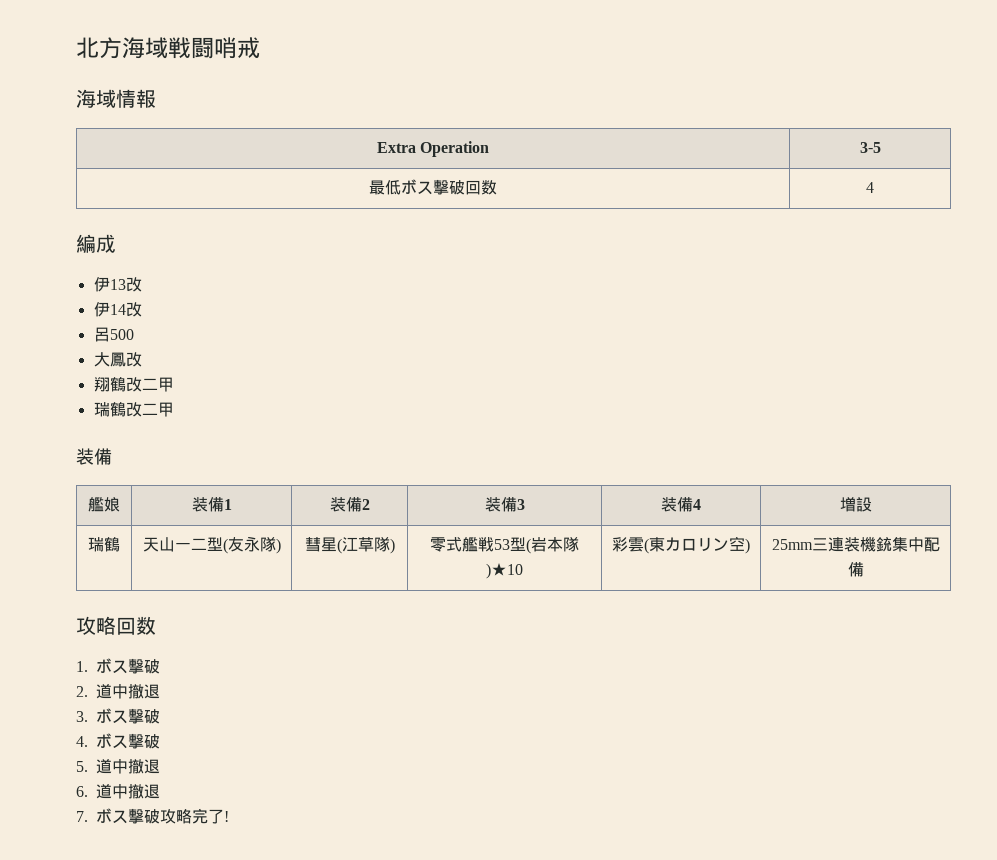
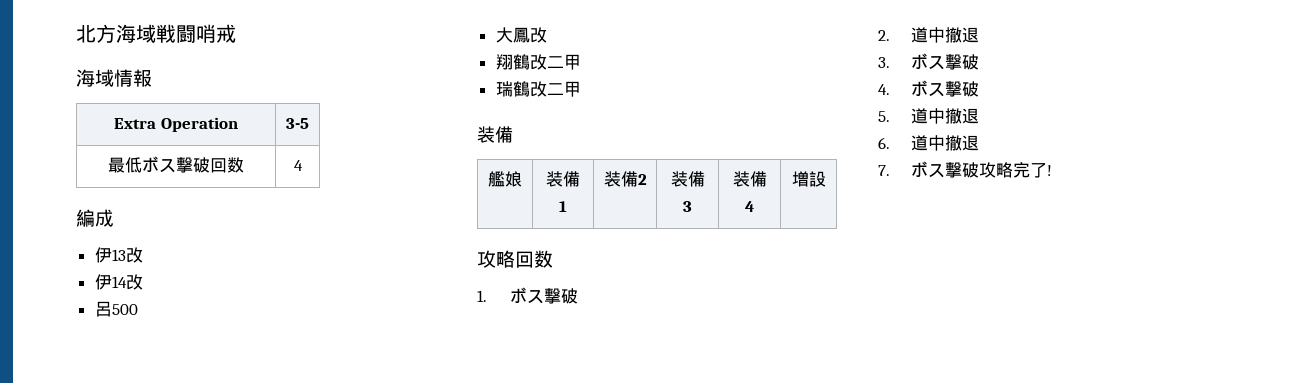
- 瑞鶴 | 天山一二型(友永隊) | 彗星(江草隊) | 零式艦戦53型(岩本隊)★10 | 彩雲(東カロリン空) | 25mm三連装機銃集中配備

